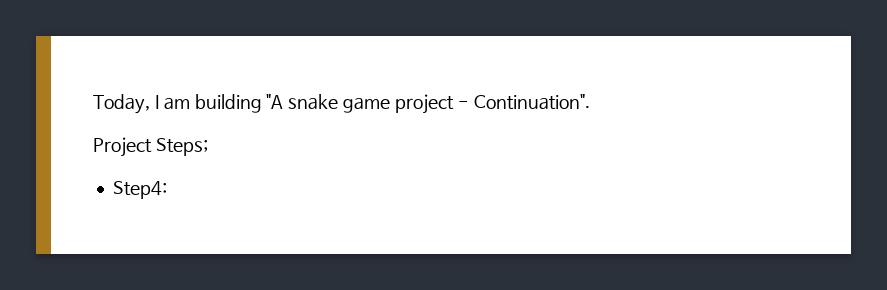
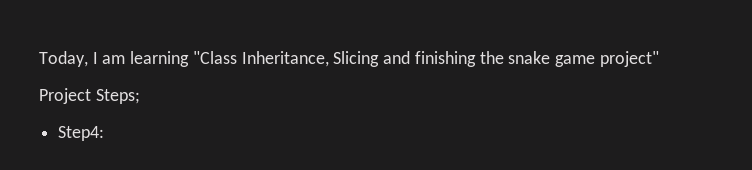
- Today, I am building "A snake game project - Continuation".
+ Today, I am learning "Class Inheritance, Slicing and finishing the snake game project"

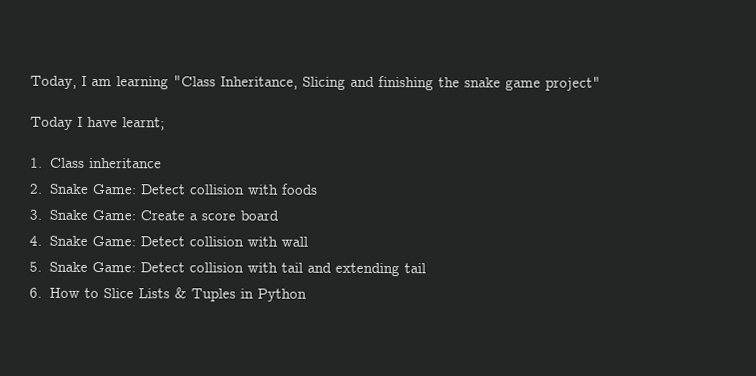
- Project Steps;
- Step4:
+ Today I have learnt;
+ 1. Class inheritance
+ 2. Snake Game: Detect collision with foods
+ 3. Snake Game: Create a score board
+ 4. Snake Game: Detect collision with wall
+ 5. Snake Game: Detect collision with tail and extending tail
+ 6. How to Slice Lists & Tuples in Python

